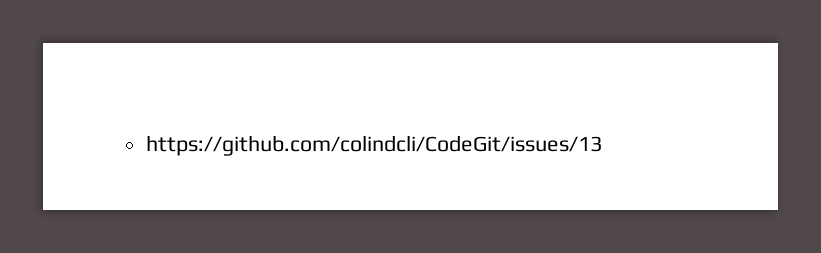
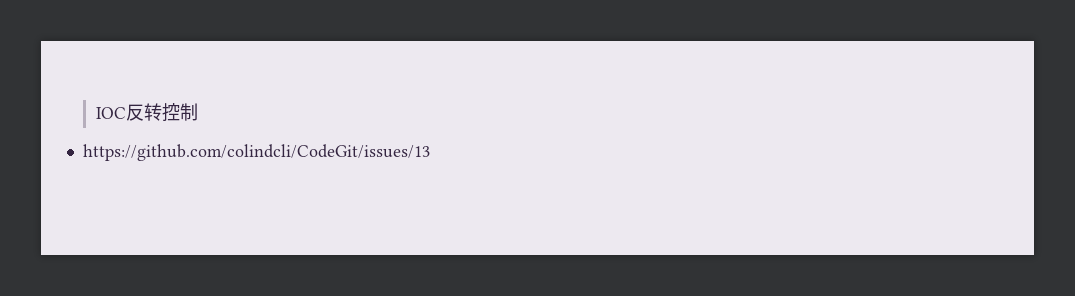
+ IOC反转控制

